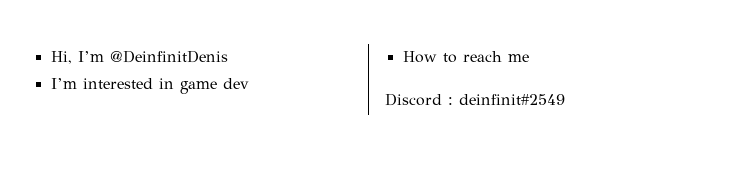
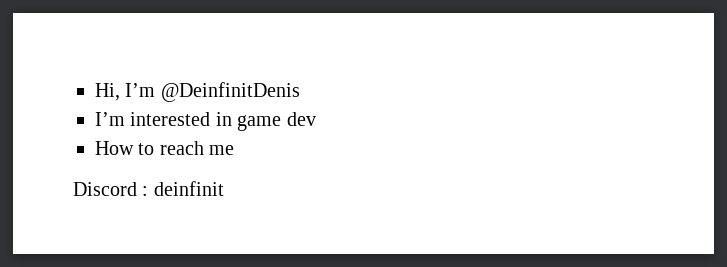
- Discord : deinfinit#2549
+ Discord : deinfinit

